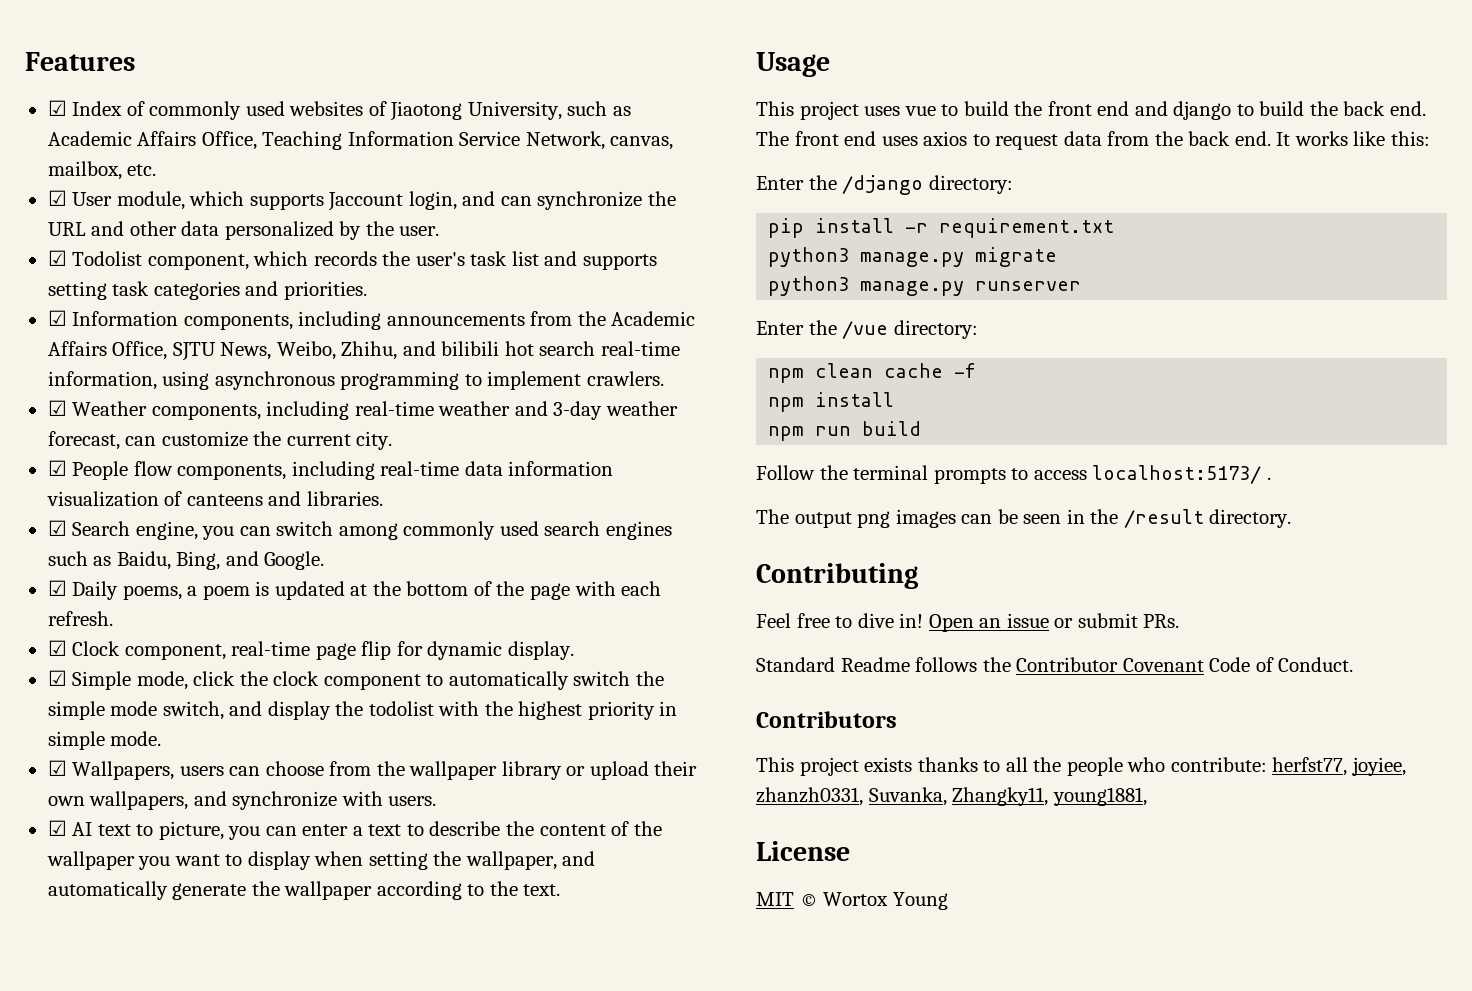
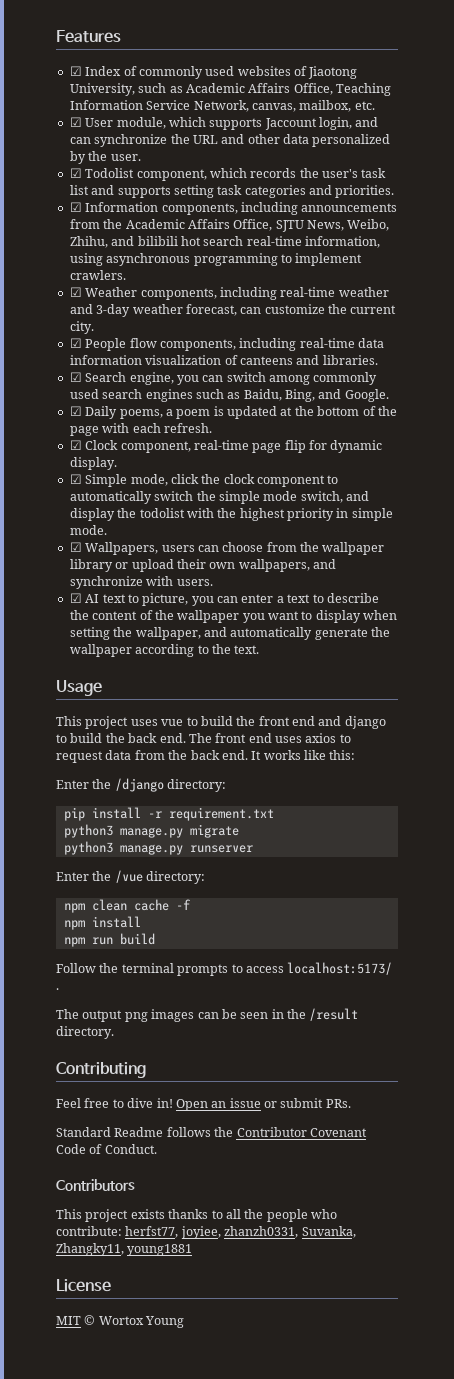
- This project exists thanks to all the people who contribute: herfst77, joyiee, zhanzh0331, Suvanka, Zhangky11, young1881,
+ This project exists thanks to all the people who contribute: herfst77, joyiee, zhanzh0331, Suvanka, Zhangky11, young1881

